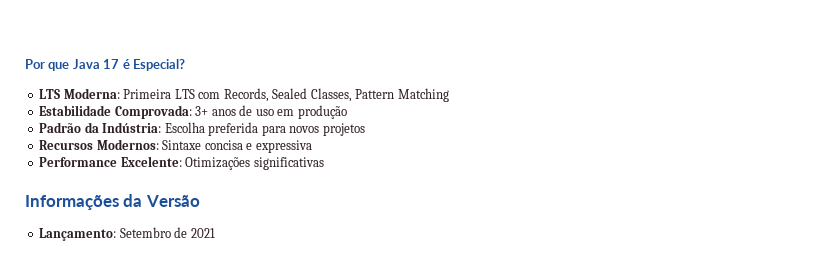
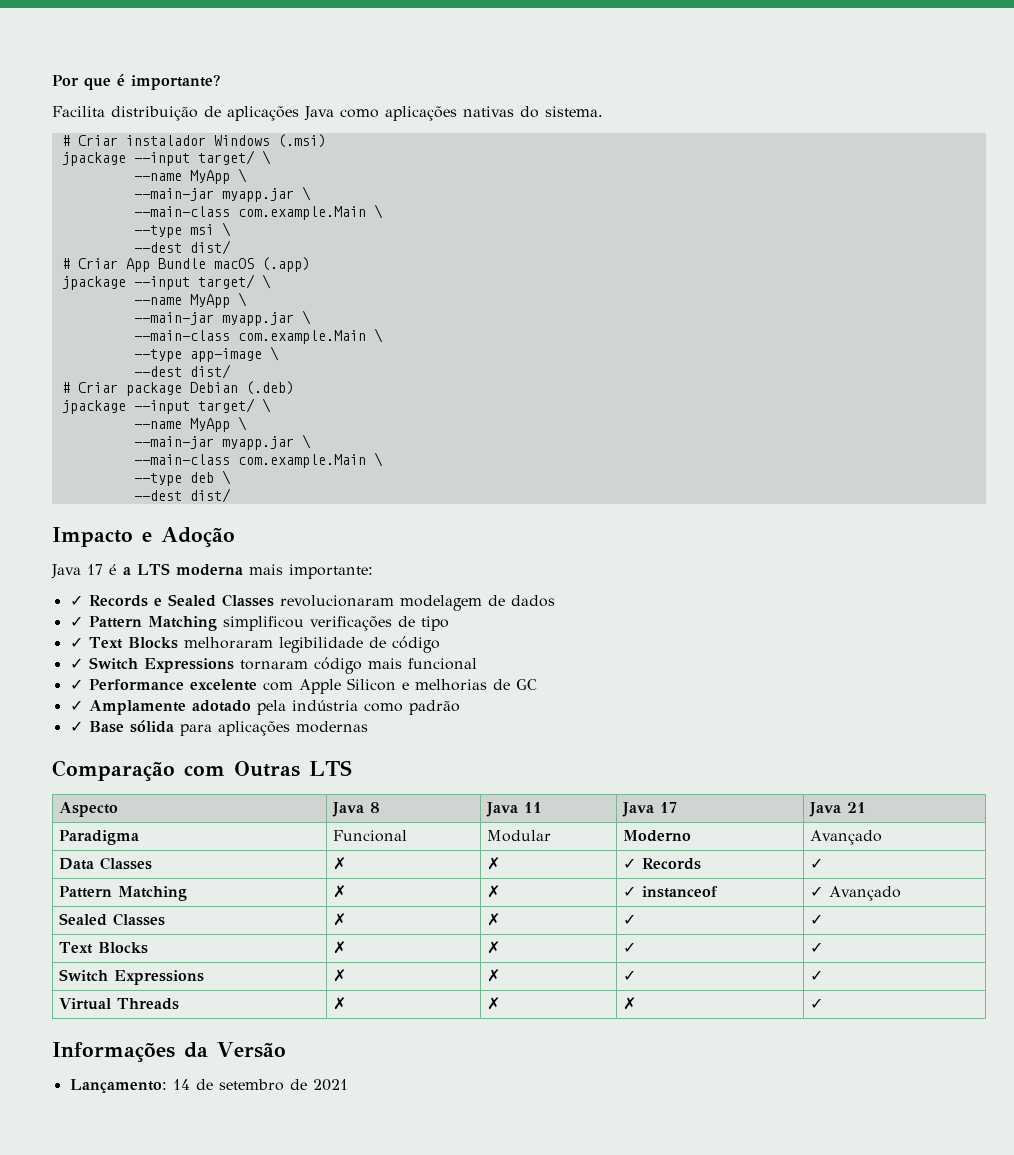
- Por que Java 17 é Especial?
- LTS Moderna: Primeira LTS com Records, Sealed Classes, Pattern Matching
- Estabilidade Comprovada: 3+ anos de uso em produção
- Padrão da Indústria: Escolha preferida para novos projetos
- Recursos Modernos: Sintaxe concisa e expressiva
- Performance Excelente: Otimizações significativas
+ Por que é importante?
+ Facilita distribuição de aplicações Java como aplicações nativas do sistema.
+ # Criar instalador Windows (.msi)
+ jpackage --input target/ \
+ --name MyApp \
+ --main-jar myapp.jar \
+ --main-class com.example.Main \
+ --type msi \
+ --dest dist/
+ # Criar App Bundle macOS (.app)
+ jpackage --input target/ \
+ --name MyApp \
+ --main-jar myapp.jar \
+ --main-class com.example.Main \
+ --type app-image \
+ --dest dist/
+ # Criar package Debian (.deb)
+ jpackage --input target/ \
+ --name MyApp \
+ --main-jar myapp.jar \
+ --main-class com.example.Main \
+ --type deb \
+ --dest dist/
+ Impacto e Adoção
+ Java 17 é a LTS moderna mais importante:
+ ✓ Records e Sealed Classes revolucionaram modelagem de dados
+ ✓ Pattern Matching simplificou verificações de tipo
+ ✓ Text Blocks melhoraram legibilidade de código
+ ✓ Switch Expressions tornaram código mais funcional
+ ✓ Performance excelente com Apple Silicon e melhorias de GC
+ ✓ Amplamente adotado pela indústria como padrão
+ ✓ Base sólida para aplicações modernas
+ Comparação com Outras LTS
+ Aspecto | Java 8 | Java 11 | Java 17 | Java 21
+ Paradigma | Funcional | Modular | Moderno | Avançado
+ Data Classes | ✗ | ✗ | ✓ Records | ✓
+ Pattern Matching | ✗ | ✗ | ✓ instanceof | ✓ Avançado
+ Sealed Classes | ✗ | ✗ | ✓ | ✓
+ Text Blocks | ✗ | ✗ | ✓ | ✓
+ Switch Expressions | ✗ | ✗ | ✓ | ✓
+ Virtual Threads | ✗ | ✗ | ✗ | ✓
- Lançamento: Setembro de 2021
+ Lançamento: 14 de setembro de 2021

